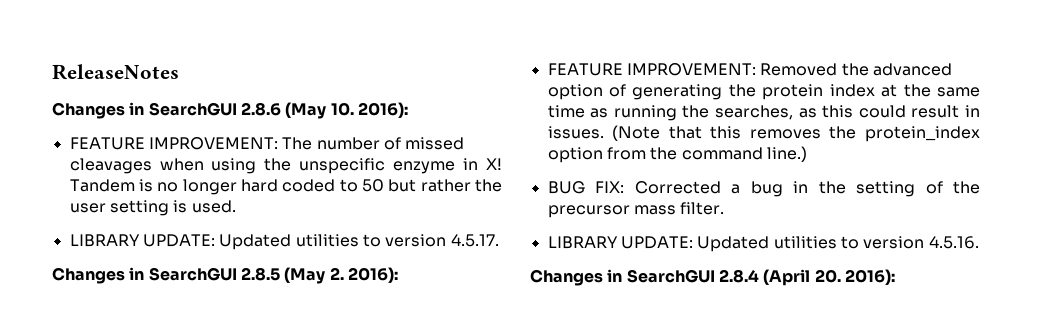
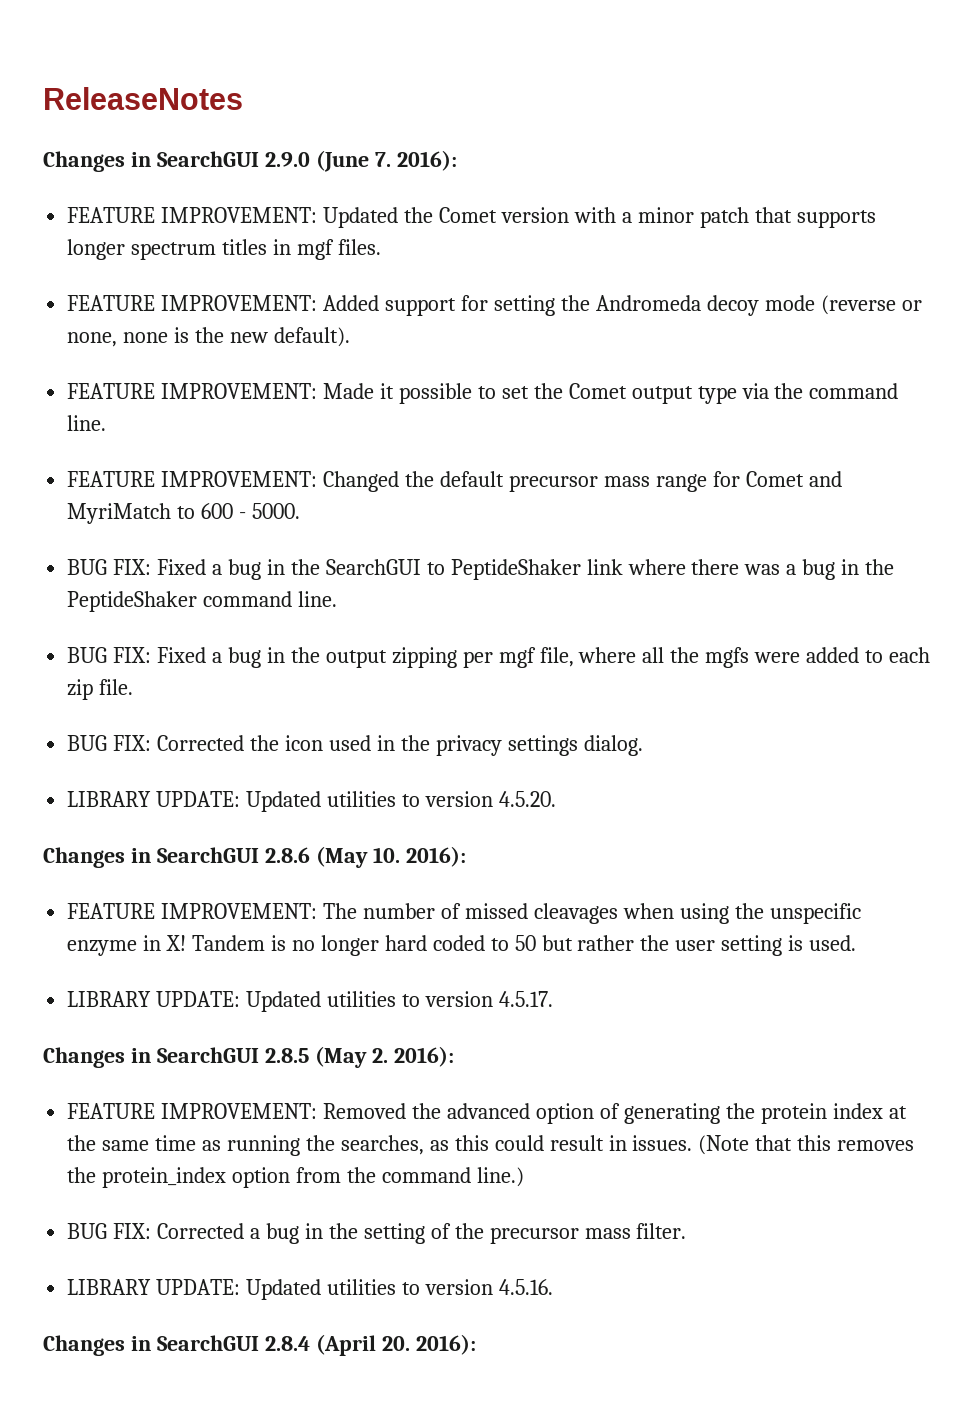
+ Changes in SearchGUI 2.9.0 (June 7. 2016):
+ FEATURE IMPROVEMENT: Updated the Comet version with a minor patch that supports longer spectrum titles in mgf files.
+ FEATURE IMPROVEMENT: Added support for setting the Andromeda decoy mode (reverse or none, none is the new default).
+ FEATURE IMPROVEMENT: Made it possible to set the Comet output type via the command line.
+ FEATURE IMPROVEMENT: Changed the default precursor mass range for Comet and MyriMatch to 600 - 5000.
+ BUG FIX: Fixed a bug in the SearchGUI to PeptideShaker link where there was a bug in the PeptideShaker command line.
+ BUG FIX: Fixed a bug in the output zipping per mgf file, where all the mgfs were added to each zip file.
+ BUG FIX: Corrected the icon used in the privacy settings dialog.
+ LIBRARY UPDATE: Updated utilities to version 4.5.20.

